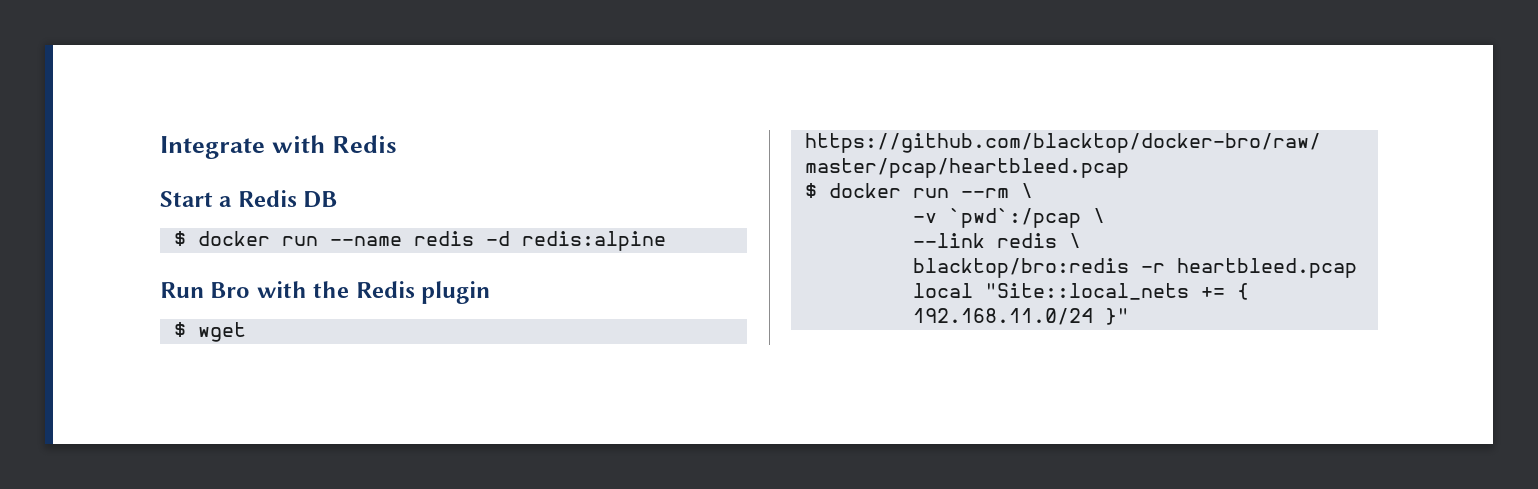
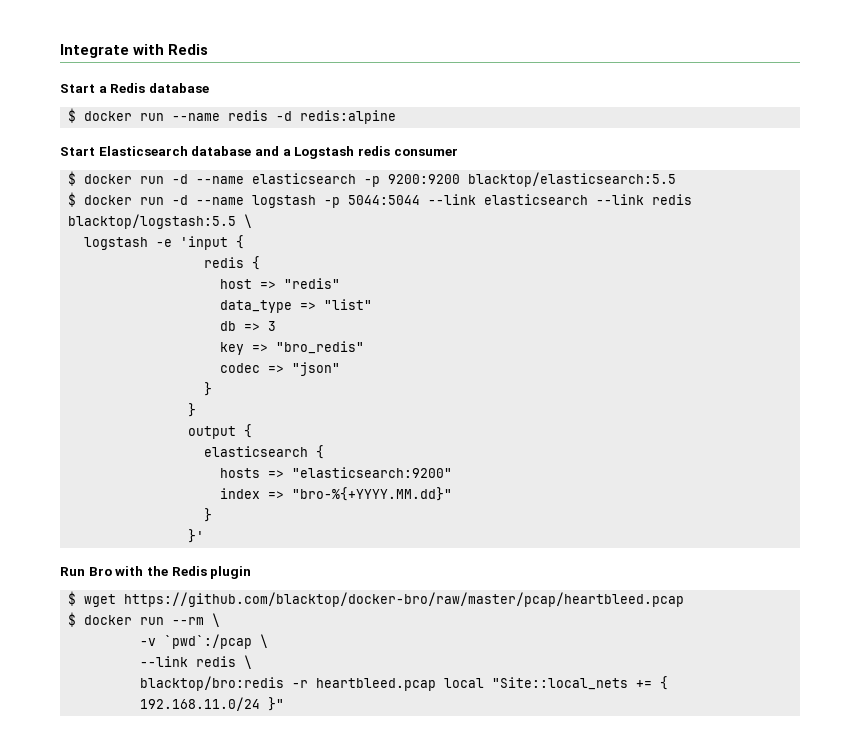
- Start a Redis DB
+ Start a Redis database
+ Start Elasticsearch database and a Logstash redis consumer
+ $ docker run -d --name elasticsearch -p 9200:9200 blacktop/elasticsearch:5.5
+ $ docker run -d --name logstash -p 5044:5044 --link elasticsearch --link redis blacktop/logstash:5.5 \
+ logstash -e 'input {
+ redis {
+ host => "redis"
+ data_type => "list"
+ db => 3
+ key => "bro_redis"
+ codec => "json"
+ }
+ }
+ output {
+ elasticsearch {
+ hosts => "elasticsearch:9200"
+ index => "bro-%{+YYYY.MM.dd}"
+ }
+ }'

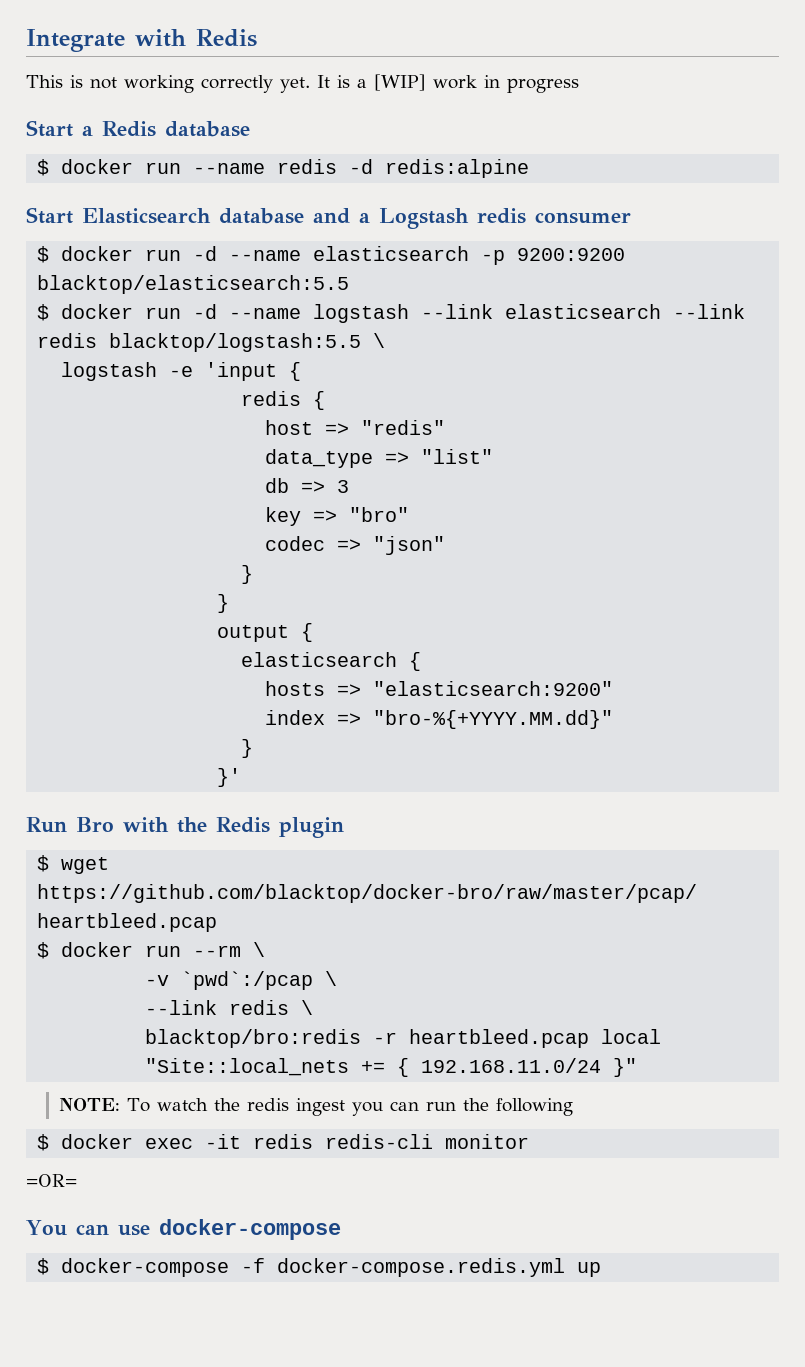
+ This is not working correctly yet. It is a [WIP] work in progress
- $ docker run -d --name logstash -p 5044:5044 --link elasticsearch --link redis blacktop/logstash:5.5 \
+ $ docker run -d --name logstash --link elasticsearch --link redis blacktop/logstash:5.5 \
- key => "bro_redis"
+ key => "bro"
+ NOTE: To watch the redis ingest you can run the following
+ $ docker exec -it redis redis-cli monitor
+ =OR=
+ You can use docker-compose
+ $ docker-compose -f docker-compose.redis.yml up

